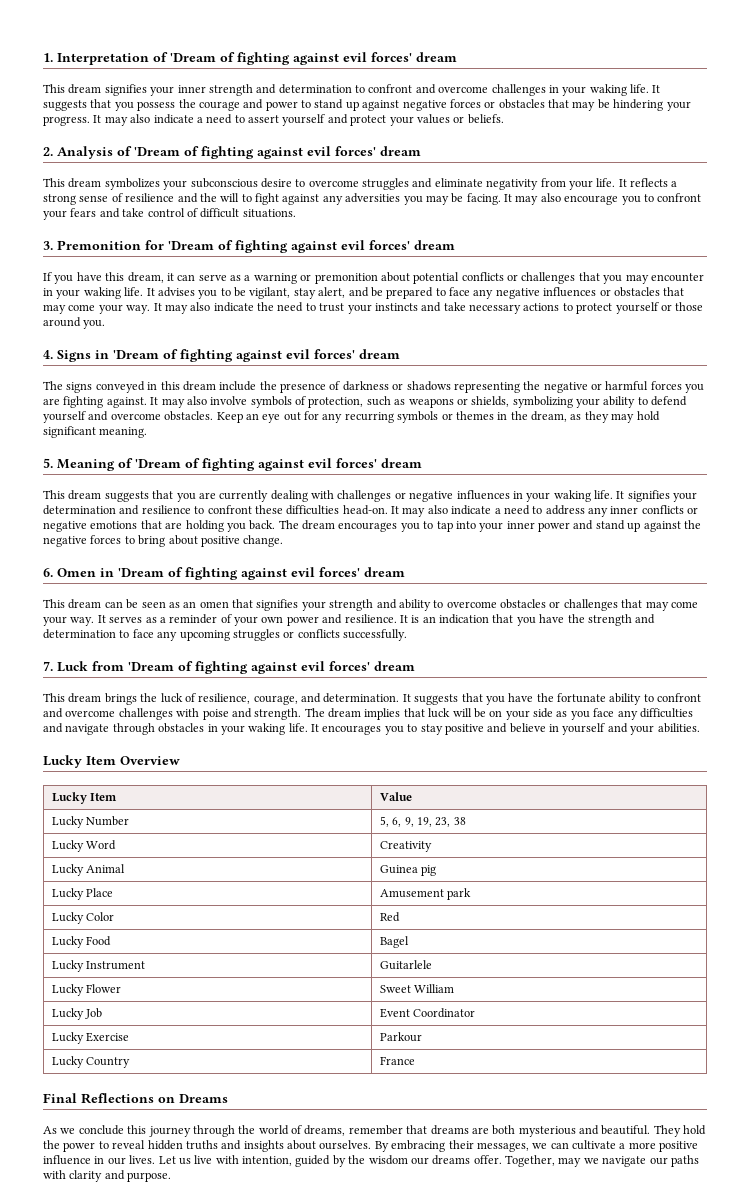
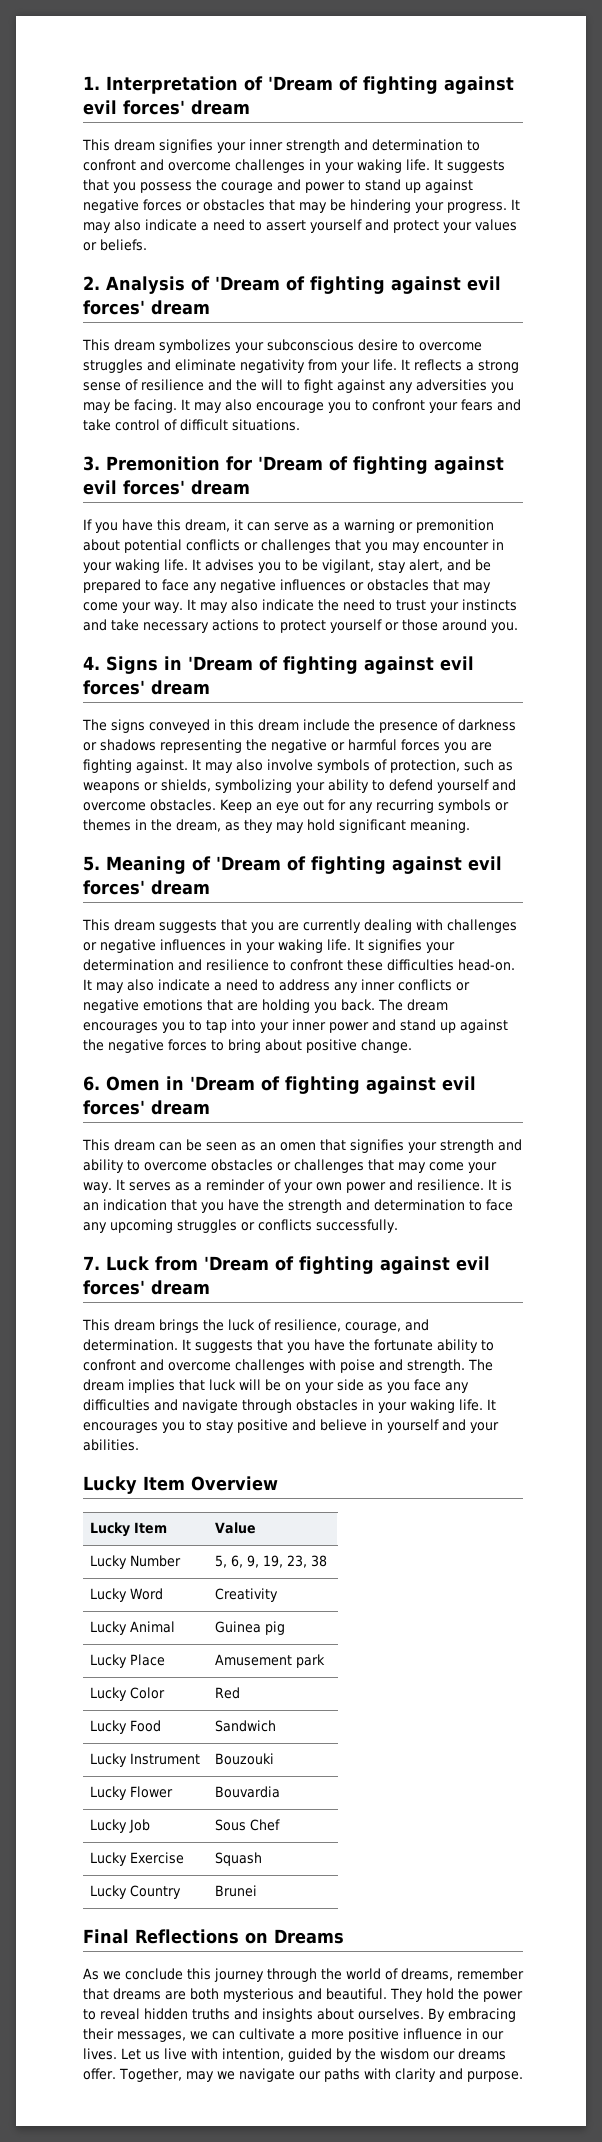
- Lucky Food | Bagel
+ Lucky Food | Sandwich
- Lucky Instrument | Guitarlele
+ Lucky Instrument | Bouzouki
- Lucky Flower | Sweet William
+ Lucky Flower | Bouvardia
- Lucky Job | Event Coordinator
+ Lucky Job | Sous Chef
- Lucky Exercise | Parkour
+ Lucky Exercise | Squash
- Lucky Country | France
+ Lucky Country | Brunei

